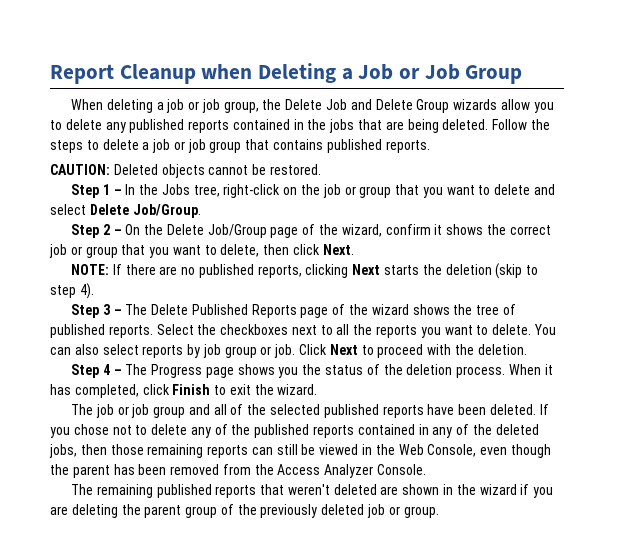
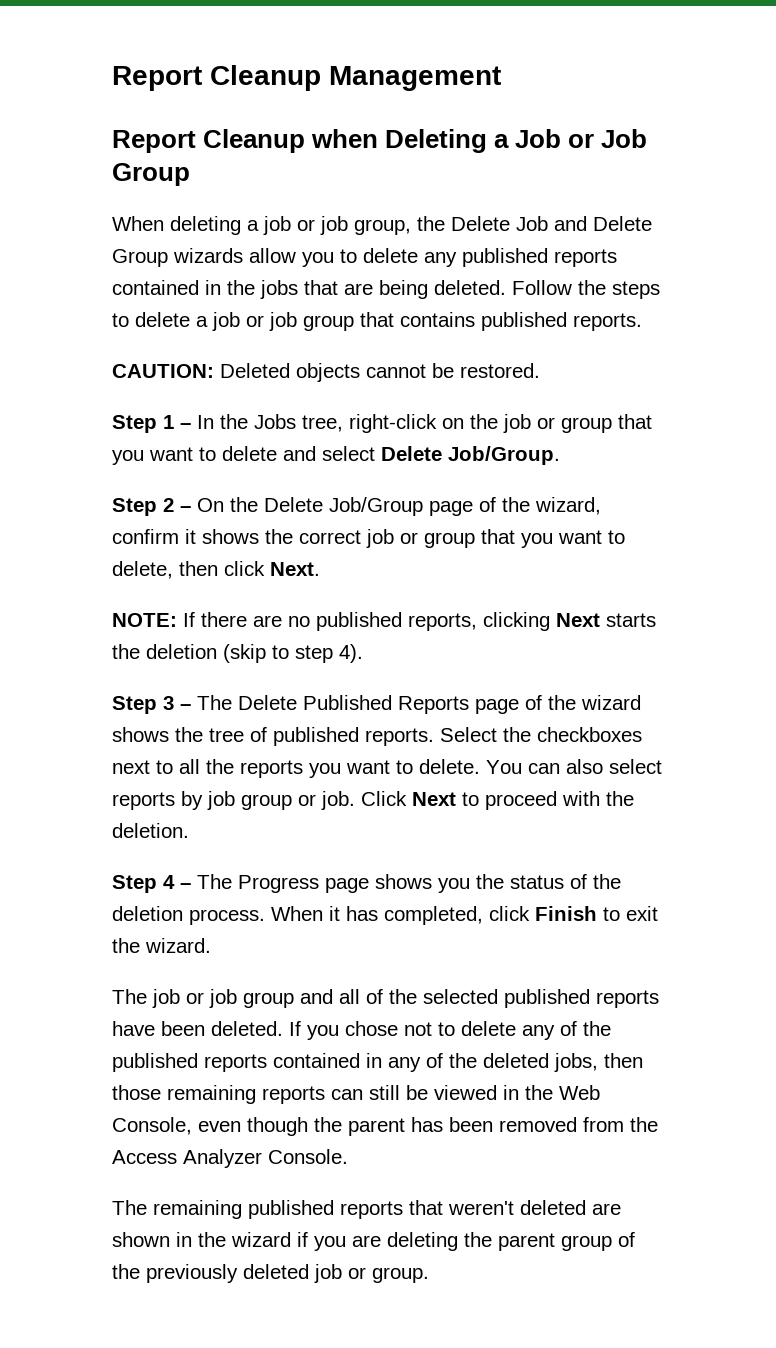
+ Report Cleanup Management

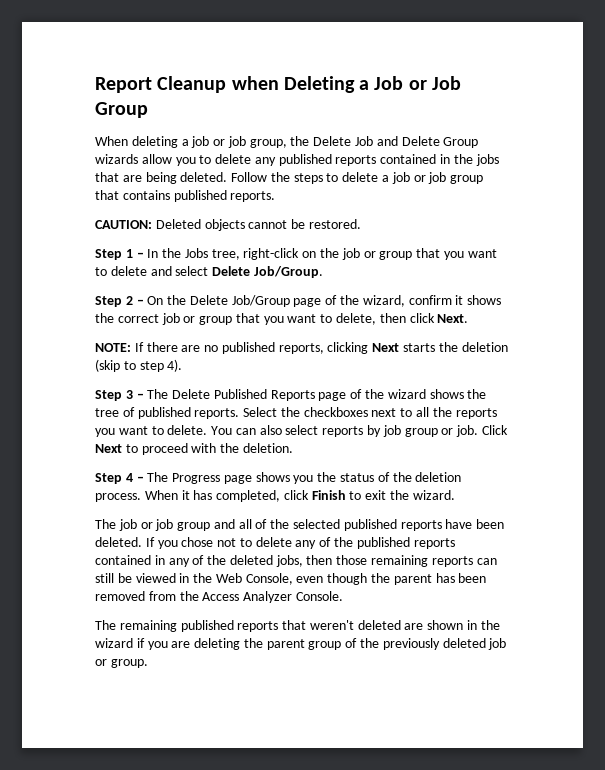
- Report Cleanup Management

